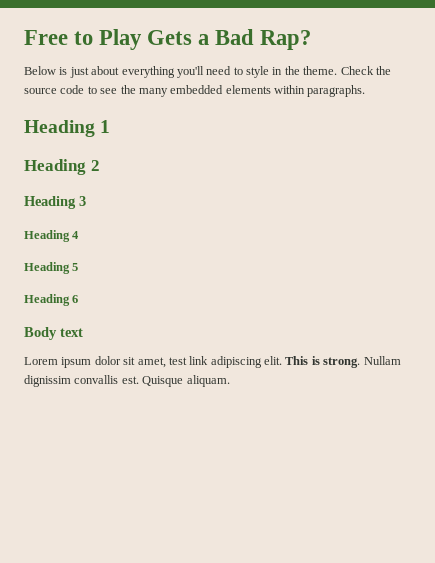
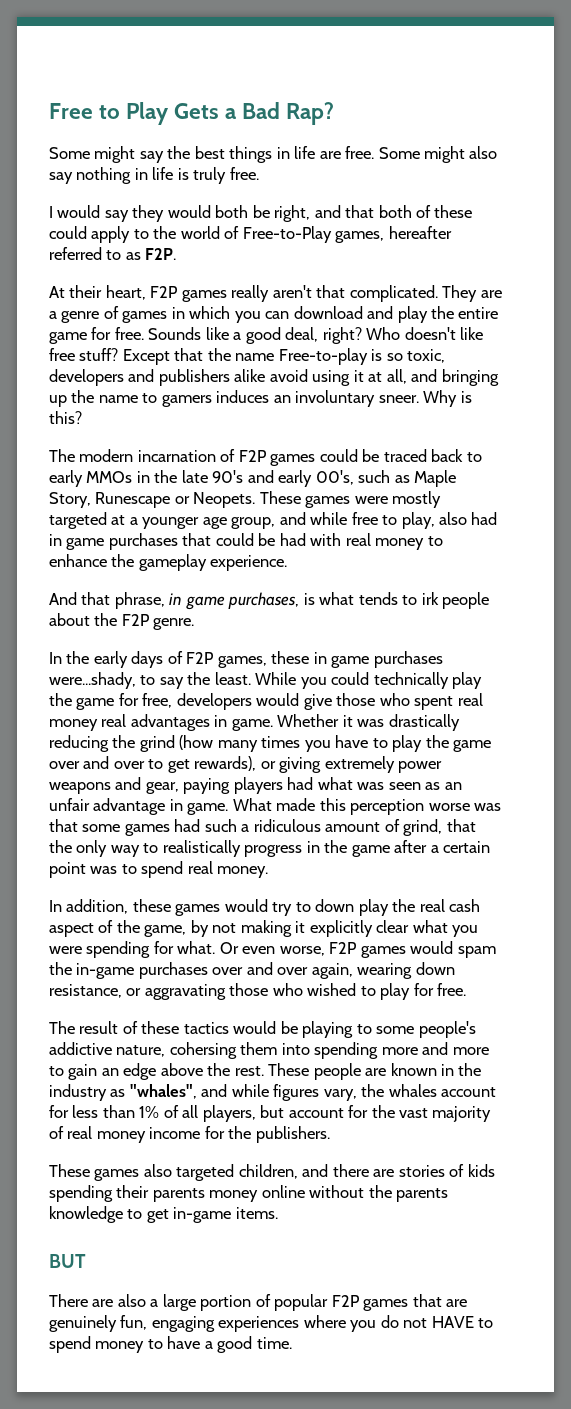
- Below is just about everything you'll need to style in the theme. Check the source code to see the many embedded elements within paragraphs.
- Heading 1
- Heading 2
- Heading 3
- Heading 4
- Heading 5
- Heading 6
- Body text
- Lorem ipsum dolor sit amet, test link adipiscing elit. This is strong. Nullam dignissim convallis est. Quisque aliquam.
+ Some might say the best things in life are free. Some might also say nothing in life is truly free.
+ I would say they would both be right, and that both of these could apply to the world of Free-to-Play games, hereafter referred to as F2P.
+ At their heart, F2P games really aren't that complicated. They are a genre of games in which you can download and play the entire game for free. Sounds like a good deal, right? Who doesn't like free stuff? Except that the name Free-to-play is so toxic, developers and publishers alike avoid using it at all, and bringing up the name to gamers induces an involuntary sneer. Why is this?
+ The modern incarnation of F2P games could be traced back to early MMOs in the late 90's and early 00's, such as Maple Story, Runescape or Neopets. These games were mostly targeted at a younger age group, and while free to play, also had in game purchases that could be had with real money to enhance the gameplay experience.
+ And that phrase, in game purchases, is what tends to irk people about the F2P genre.
+ In the early days of F2P games, these in game purchases were...shady, to say the least. While you could technically play the game for free, developers would give those who spent real money real advantages in game. Whether it was drastically reducing the grind (how many times you have to play the game over and over to get rewards), or giving extremely power weapons and gear, paying players had what was seen as an unfair advantage in game. What made this perception worse was that some games had such a ridiculous amount of grind, that the only way to realistically progress in the game after a certain point was to spend real money.
+ In addition, these games would try to down play the real cash aspect of the game, by not making it explicitly clear what you were spending for what. Or even worse, F2P games would spam the in-game purchases over and over again, wearing down resistance, or aggravating those who wished to play for free.
+ The result of these tactics would be playing to some people's addictive nature, cohersing them into spending more and more to gain an edge above the rest. These people are known in the industry as "whales", and while figures vary, the whales account for less than 1% of all players, but account for the vast majority of real money income for the publishers.
+ These games also targeted children, and there are stories of kids spending their parents money online without the parents knowledge to get in-game items.
+ BUT
+ There are also a large portion of popular F2P games that are genuinely fun, engaging experiences where you do not HAVE to spend money to have a good time.

